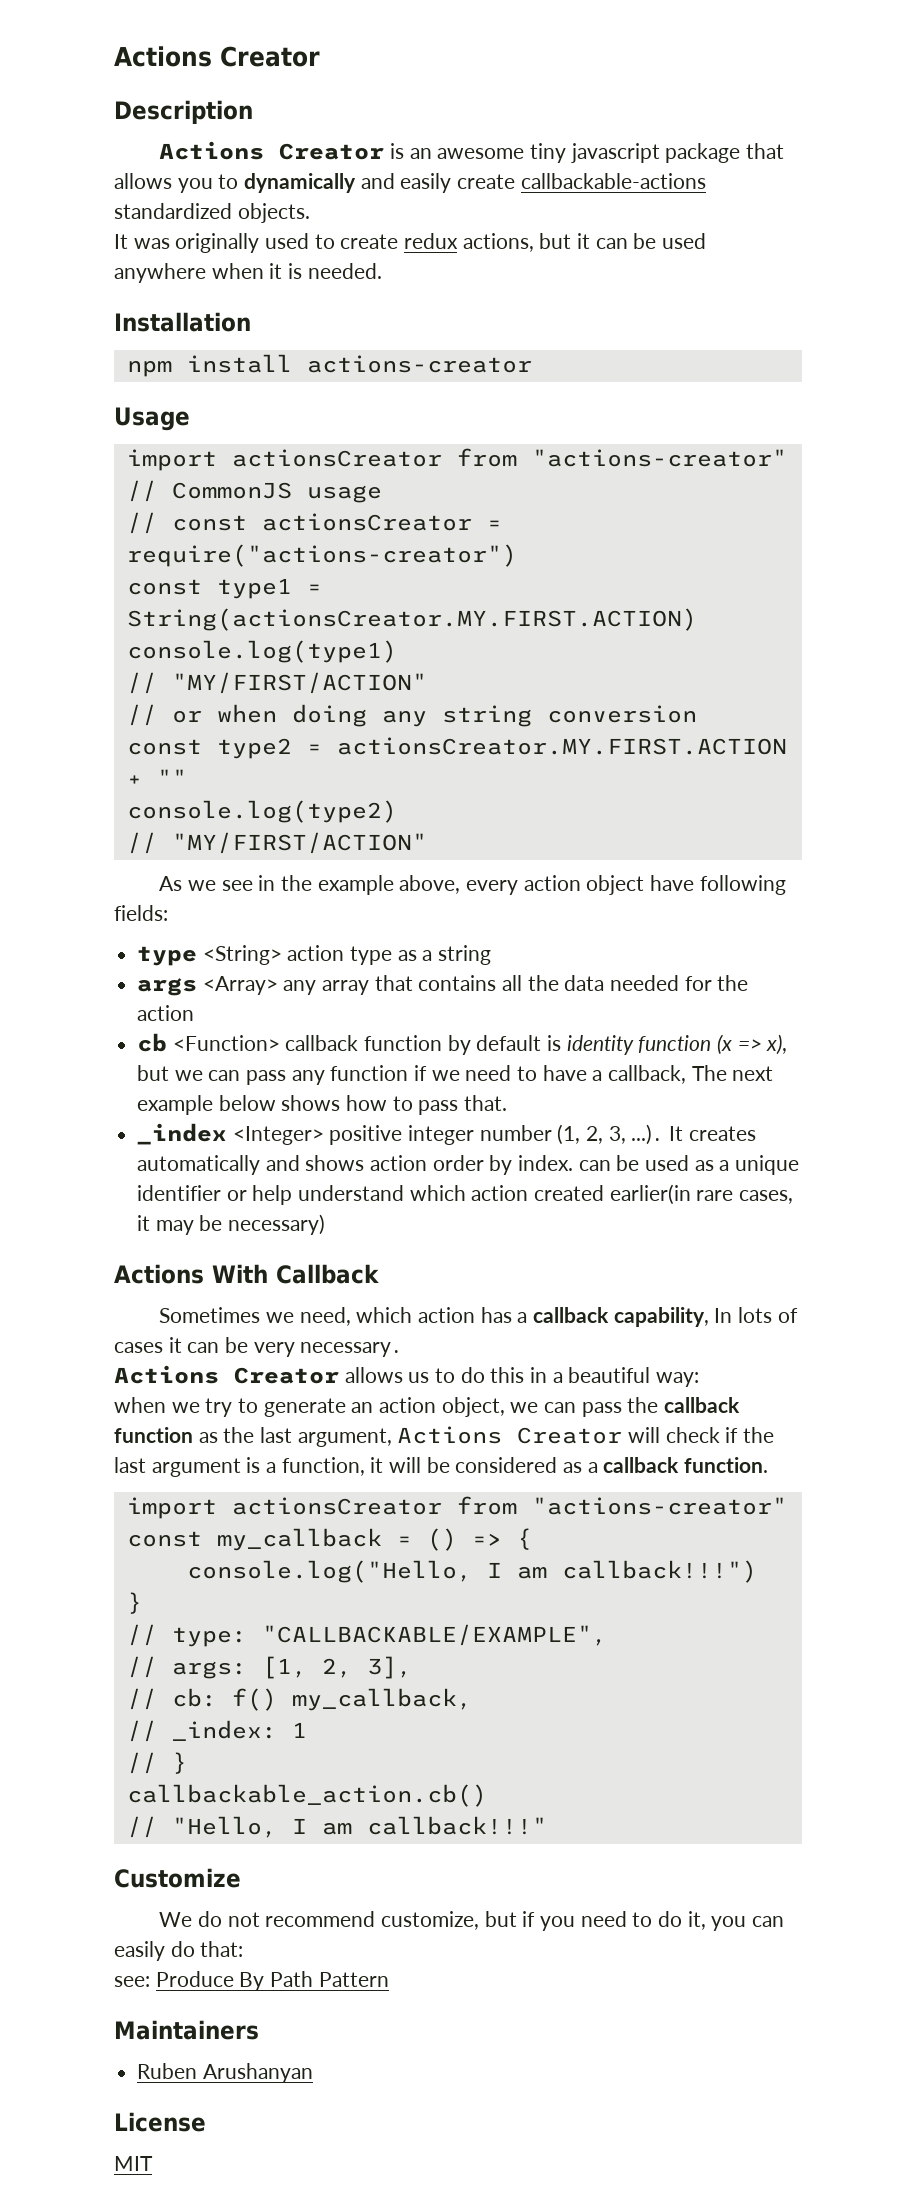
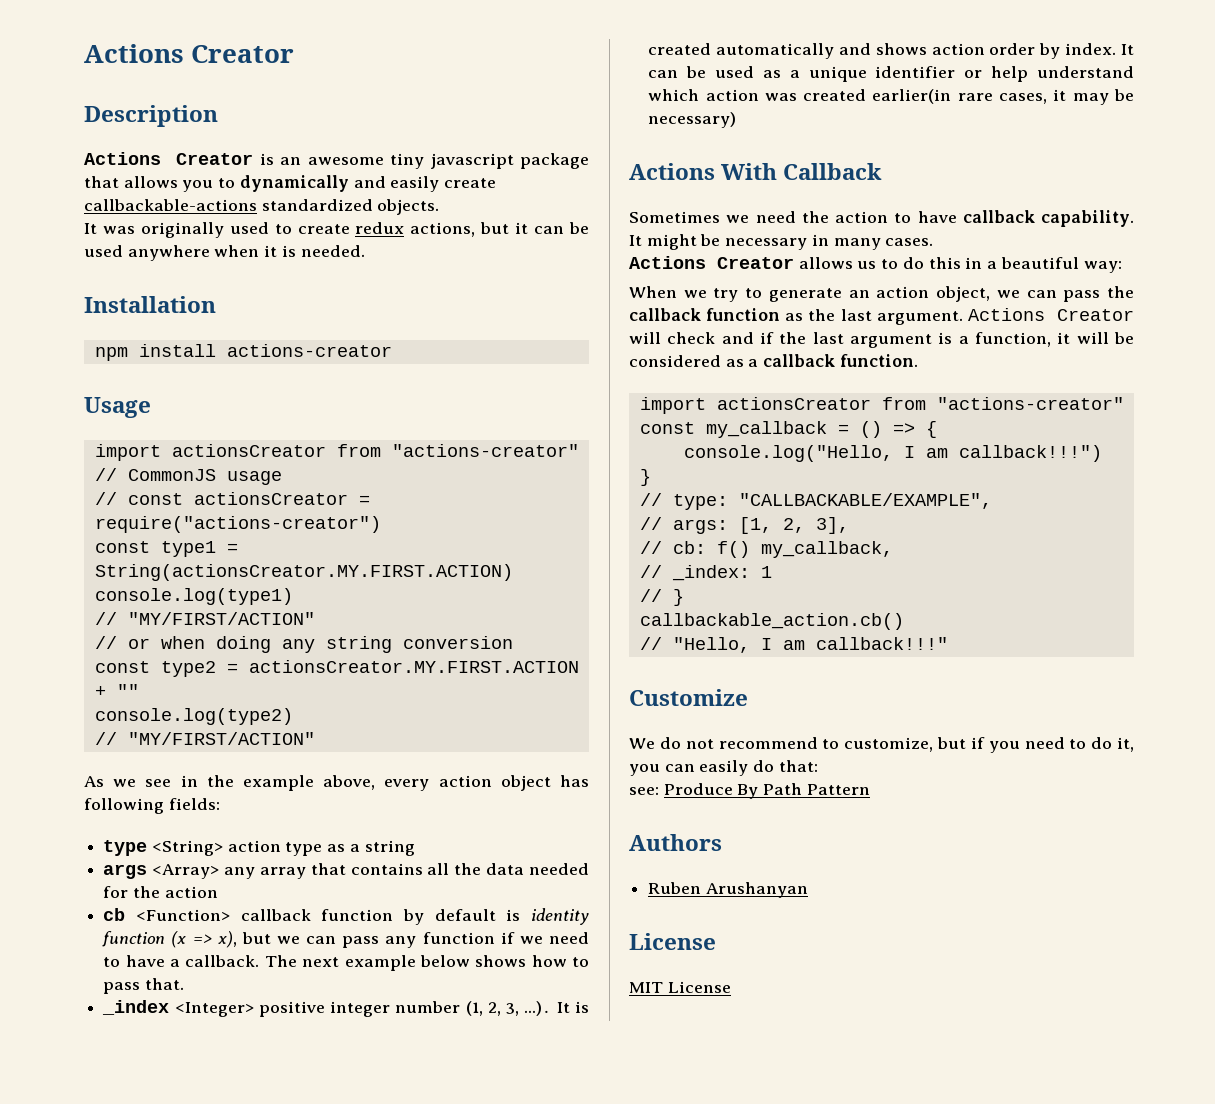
- As we see in the example above, every action object have following fields:
+ As we see in the example above, every action object has following fields:
- cb <Function> callback function by default is identity function (x => x), but we can pass any function if we need to have a callback, The next example below shows how to pass that.
+ cb <Function> callback function by default is identity function (x => x), but we can pass any function if we need to have a callback. The next example below shows how to pass that.
- _index <Integer> positive integer number (1, 2, 3, ...)․ It creates automatically and shows action order by index. can be used as a unique identifier or help understand which action created earlier(in rare cases, it may be necessary)
+ _index <Integer> positive integer number (1, 2, 3, ...)․ It is created automatically and shows action order by index. It can be used as a unique identifier or help understand which action was created earlier(in rare cases, it may be necessary)
- Sometimes we need, which action has a callback capability, In lots of cases it can be very necessary․
+ Sometimes we need the action to have callback capability. It might be necessary in many cases.
- when we try to generate an action object, we can pass the callback function as the last argument, Actions Creator will check if the last argument is a function, it will be considered as a callback function.
+ When we try to generate an action object, we can pass the callback function as the last argument. Actions Creator will check and if the last argument is a function, it will be considered as a callback function.
- We do not recommend customize, but if you need to do it, you can easily do that:
+ We do not recommend to customize, but if you need to do it, you can easily do that:
- Maintainers
+ Authors
- MIT
+ MIT License

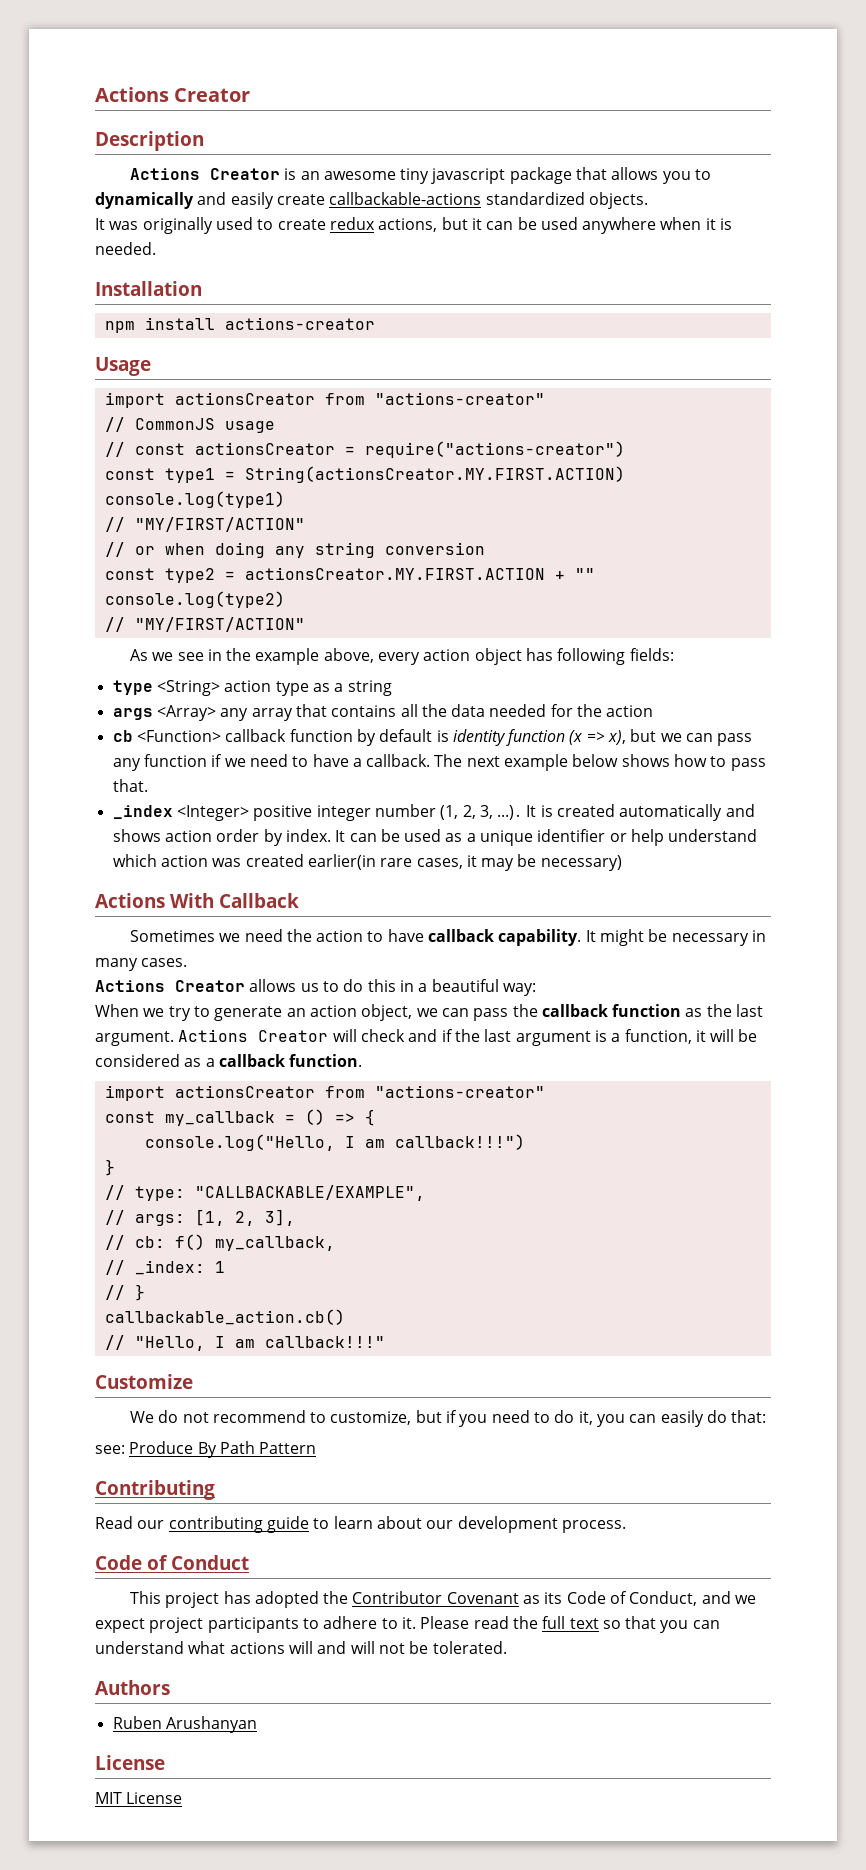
+ Contributing
+ Read our contributing guide to learn about our development process.
+ Code of Conduct
+ This project has adopted the Contributor Covenant as its Code of Conduct, and we expect project participants to adhere to it. Please read the full text so that you can understand what actions will and will not be tolerated.

